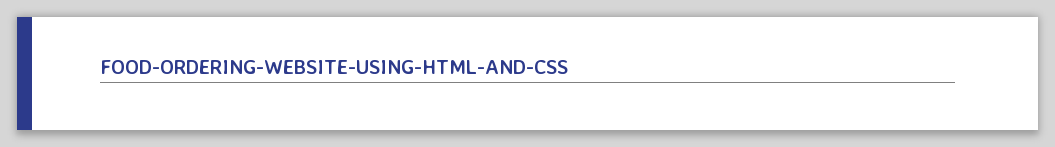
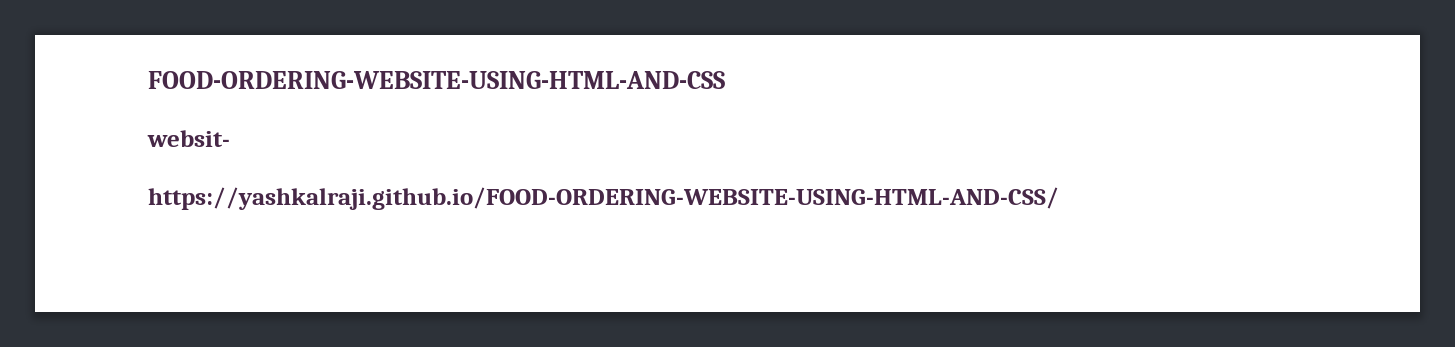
+ websit-
+ https://yashkalraji.github.io/FOOD-ORDERING-WEBSITE-USING-HTML-AND-CSS/

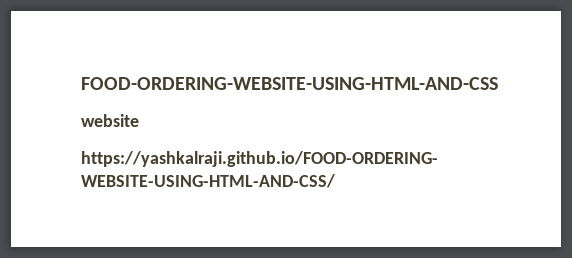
- websit-
+ website

